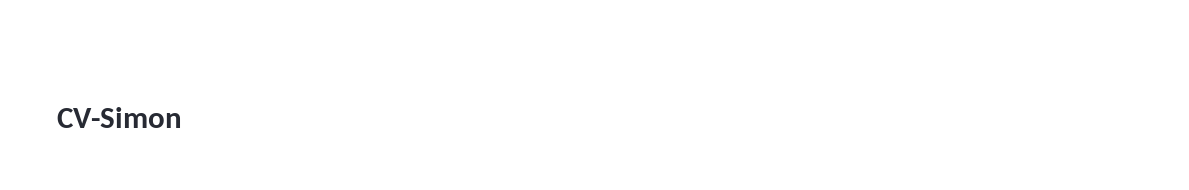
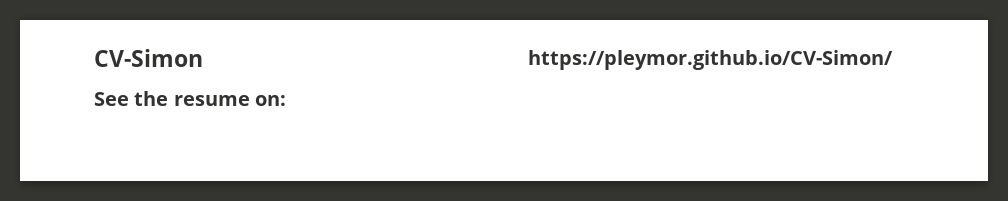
+ See the resume on: https://pleymor.github.io/CV-Simon/

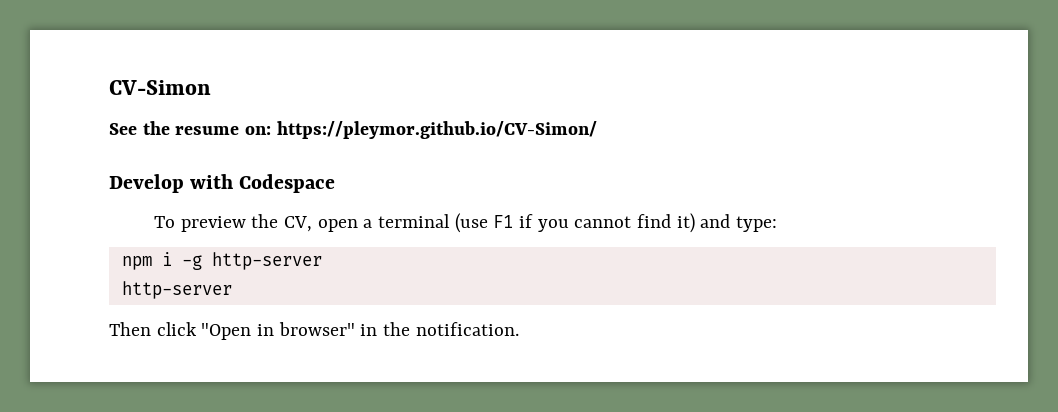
+ Develop with Codespace
+ To preview the CV, open a terminal (use F1 if you cannot find it) and type:
+ npm i -g http-server
+ http-server
+ Then click "Open in browser" in the notification.

